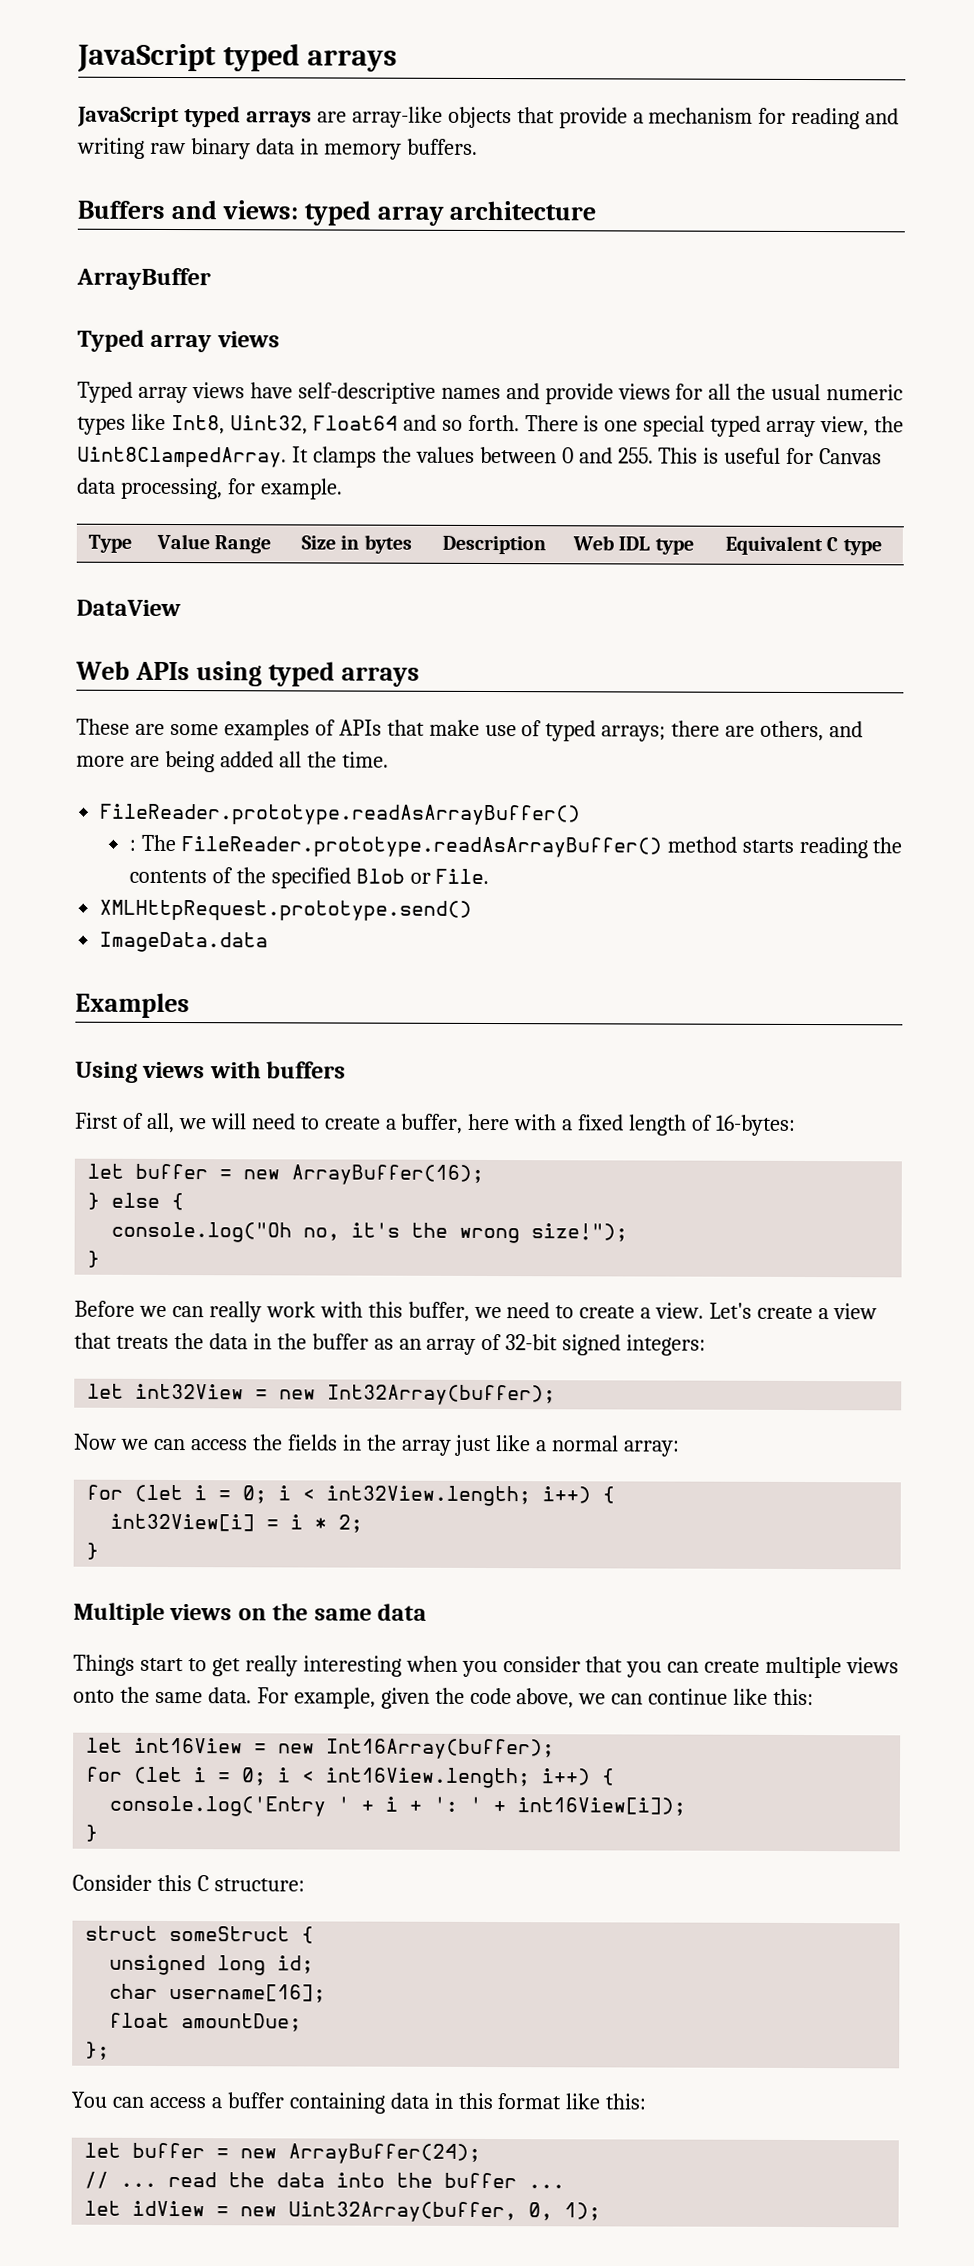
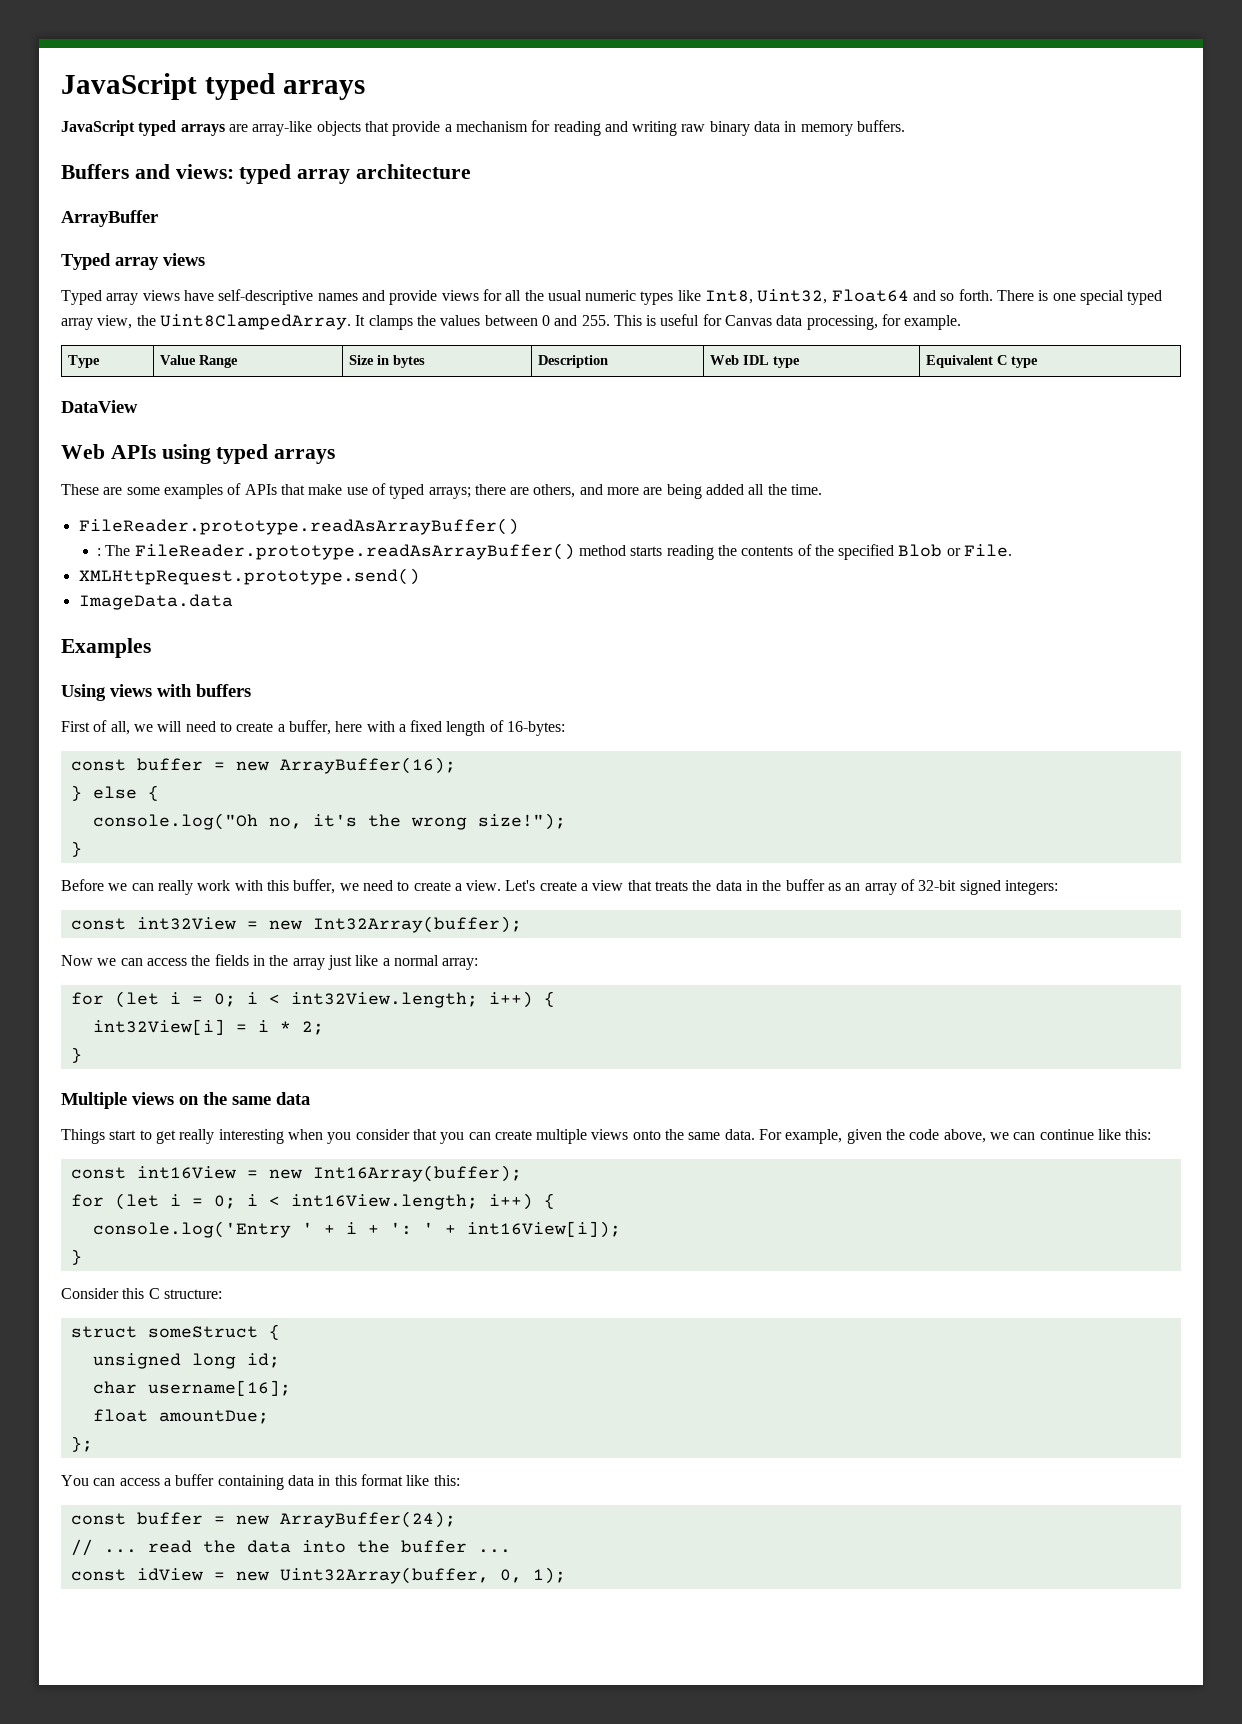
- let buffer = new ArrayBuffer(16);
+ const buffer = new ArrayBuffer(16);
- let int32View = new Int32Array(buffer);
+ const int32View = new Int32Array(buffer);
- let int16View = new Int16Array(buffer);
+ const int16View = new Int16Array(buffer);
- let buffer = new ArrayBuffer(24);
+ const buffer = new ArrayBuffer(24);
- let idView = new Uint32Array(buffer, 0, 1);
+ const idView = new Uint32Array(buffer, 0, 1);

